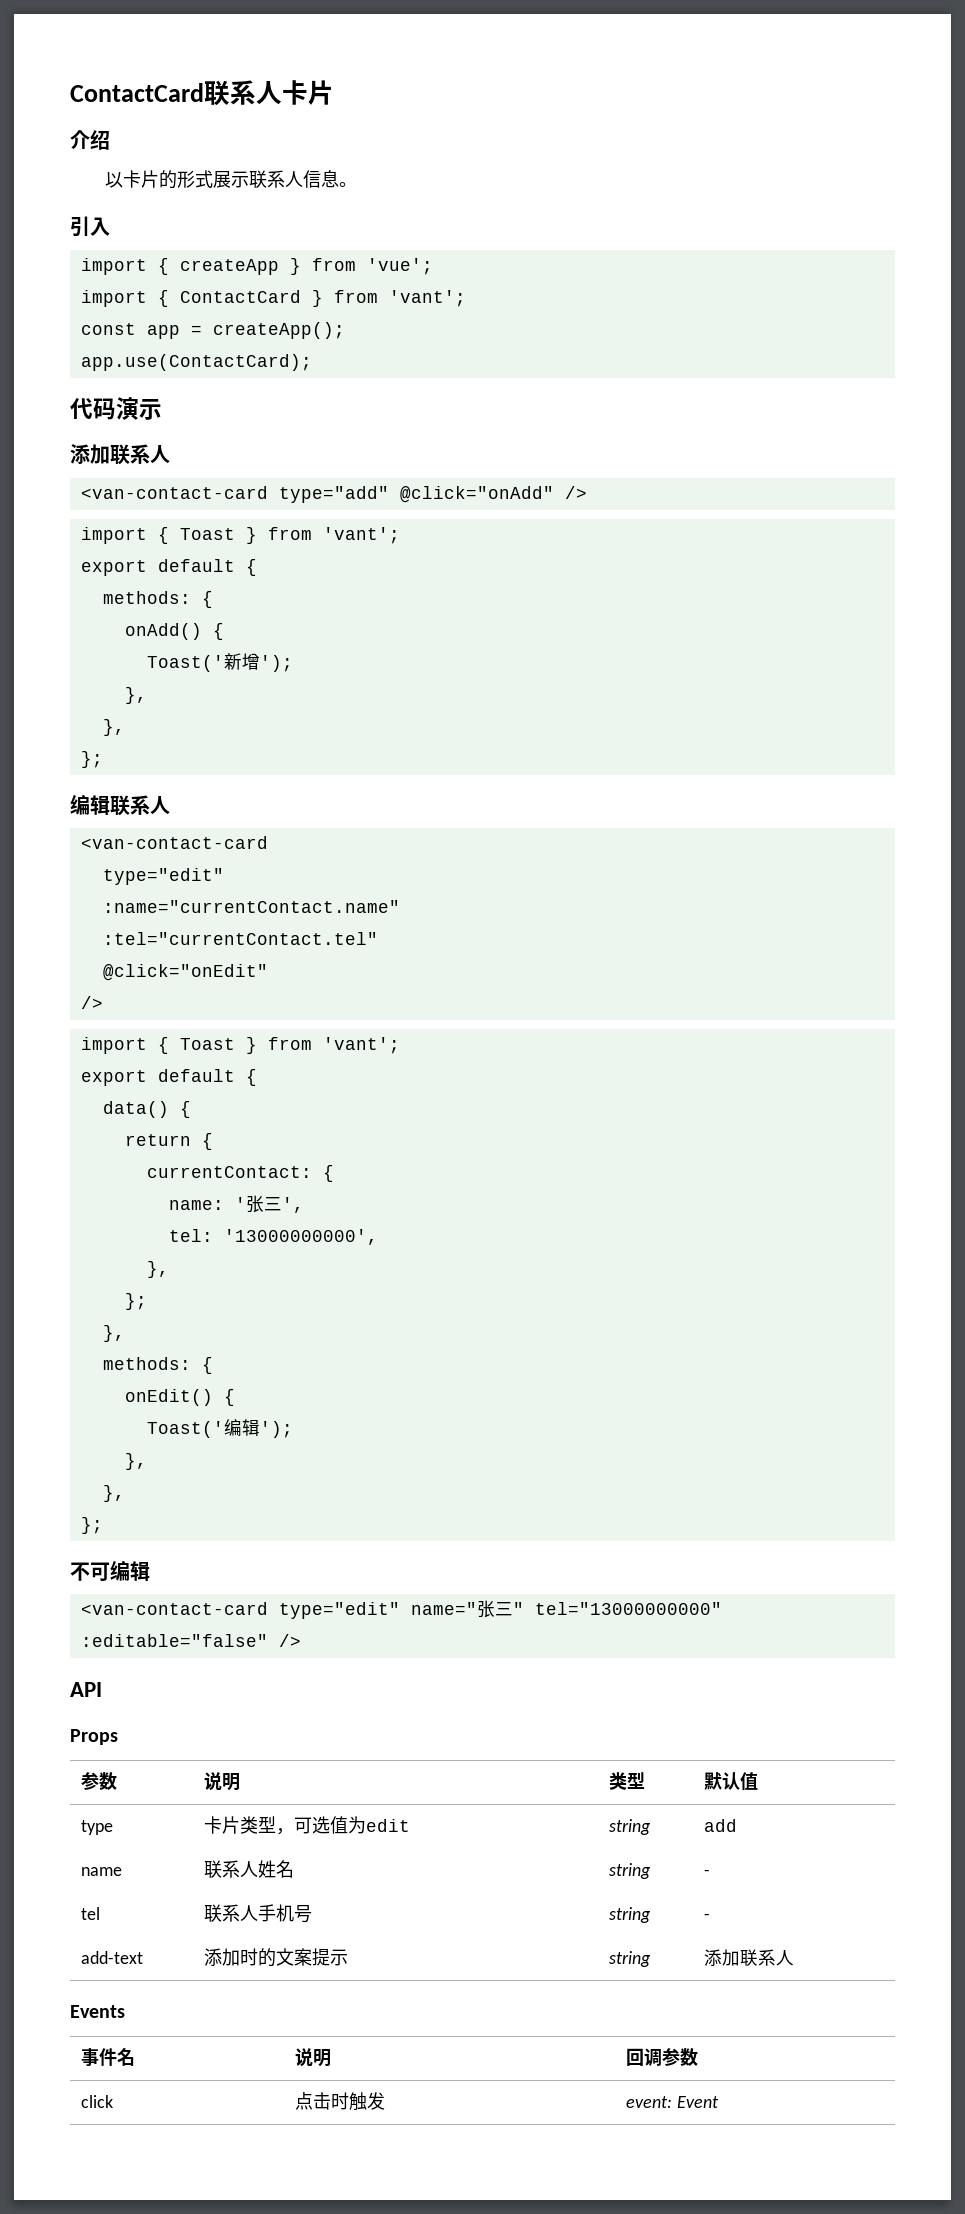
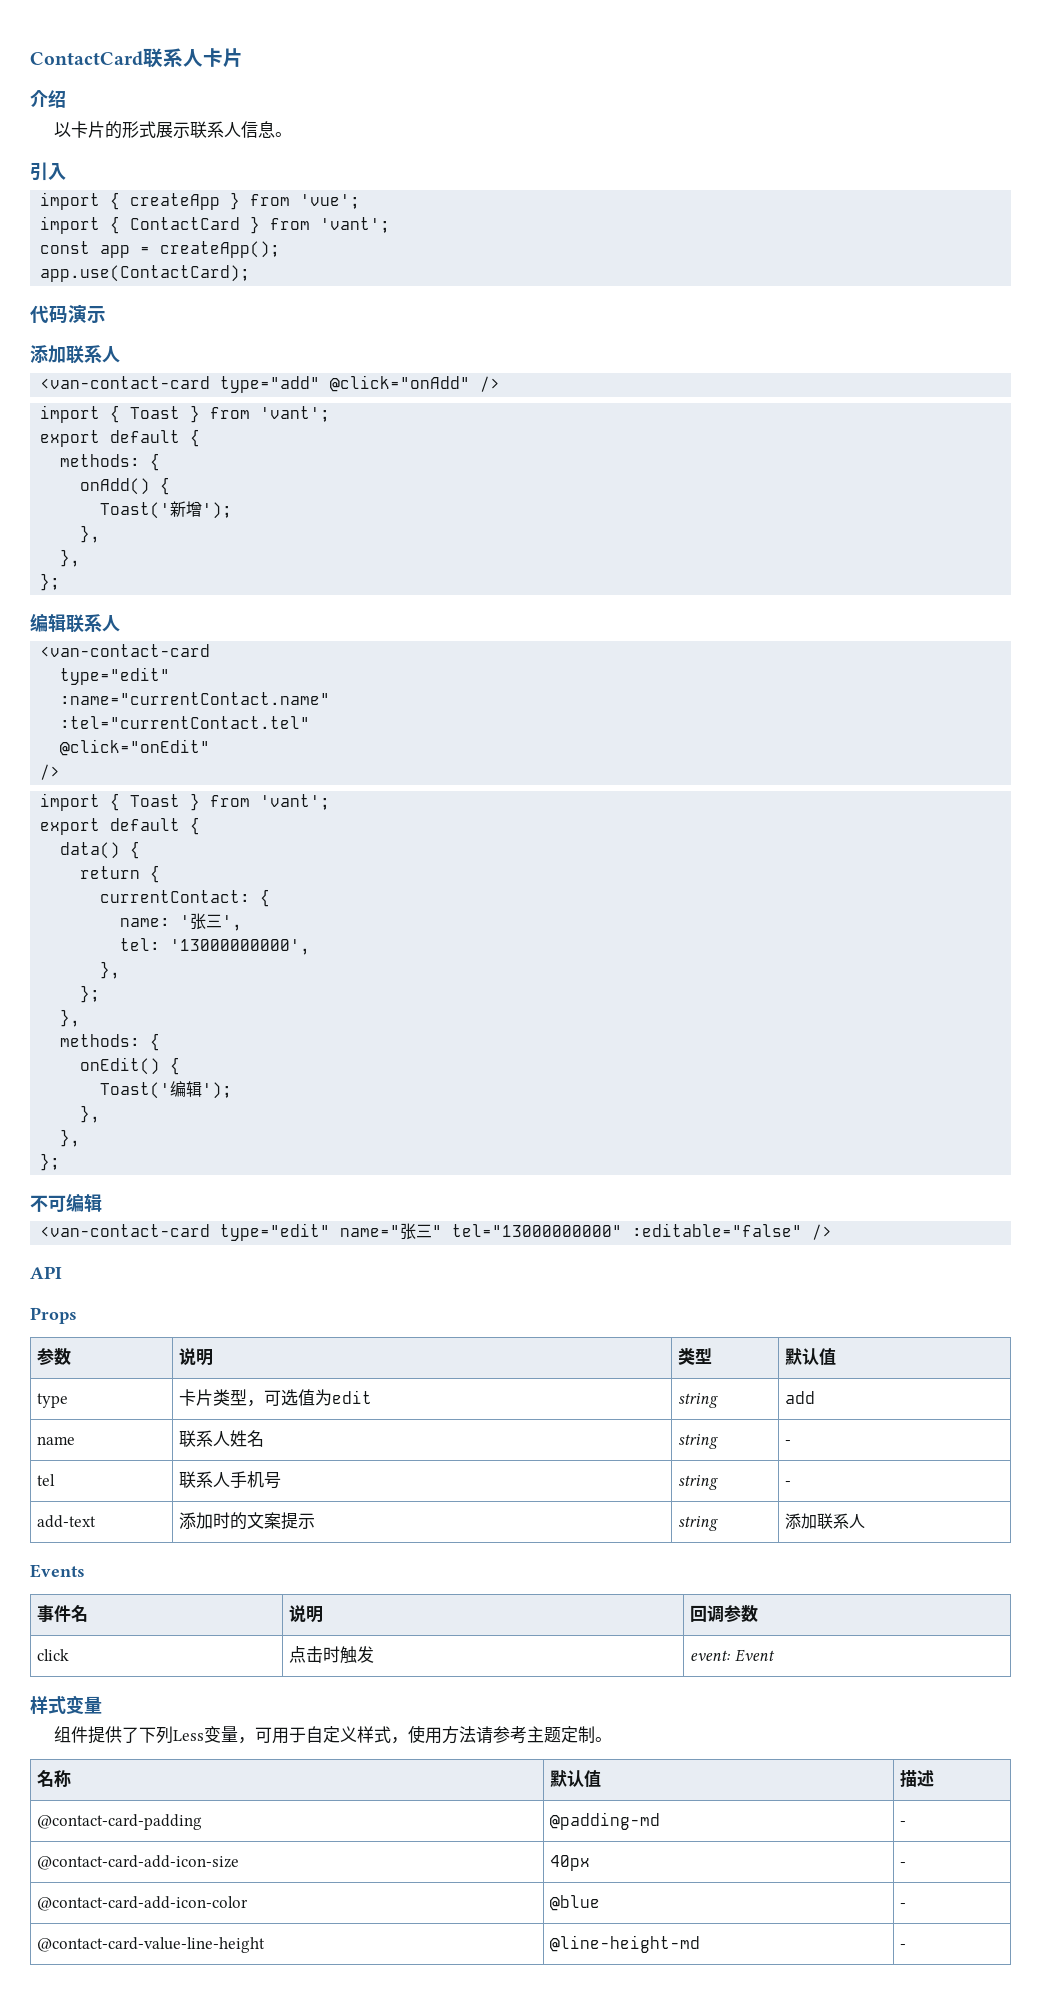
+ 样式变量
+ 组件提供了下列Less变量，可用于自定义样式，使用方法请参考主题定制。
+ 名称 | 默认值 | 描述
+ @contact-card-padding | @padding-md | -
+ @contact-card-add-icon-size | 40px | -
+ @contact-card-add-icon-color | @blue | -
+ @contact-card-value-line-height | @line-height-md | -

